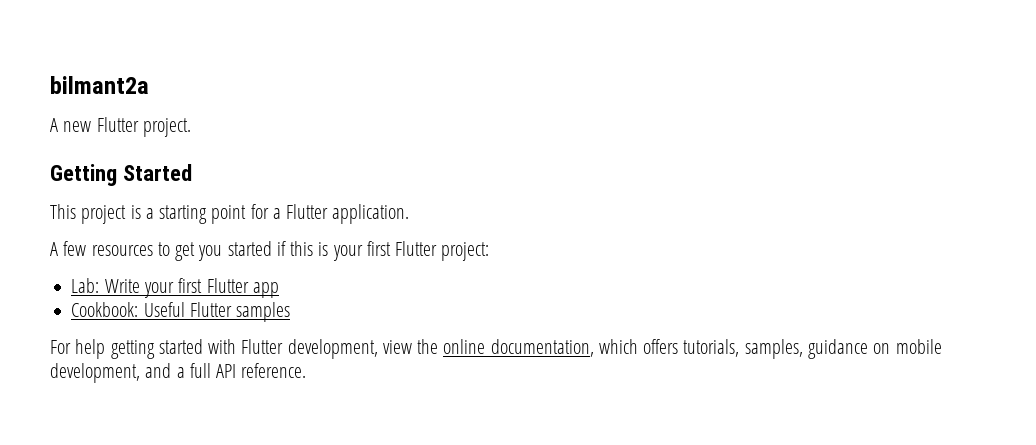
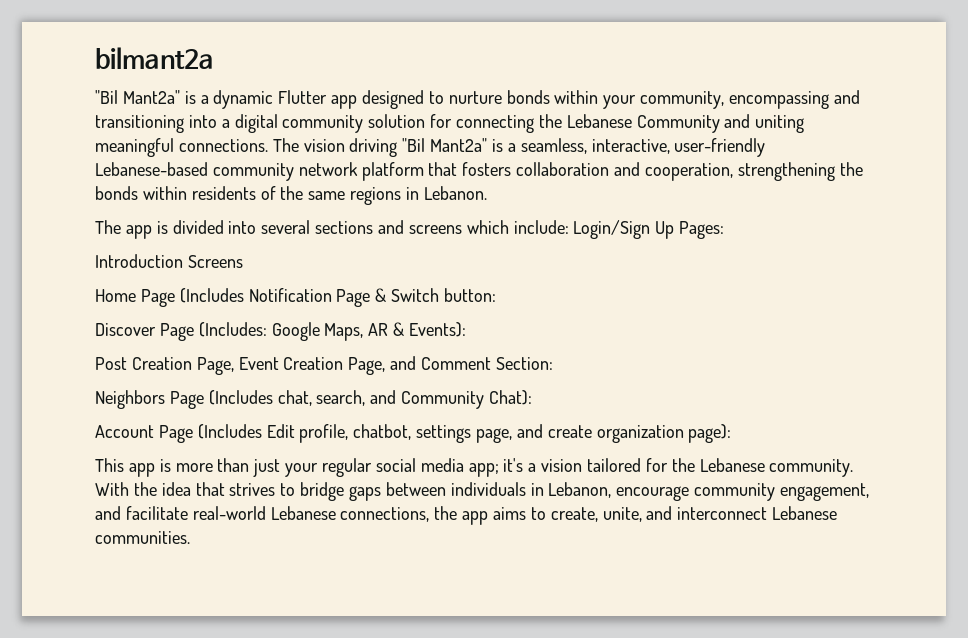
- A new Flutter project.
- Getting Started
- This project is a starting point for a Flutter application.
- A few resources to get you started if this is your first Flutter project:
- Lab: Write your first Flutter app
- Cookbook: Useful Flutter samples
- For help getting started with Flutter development, view the online documentation, which offers tutorials, samples, guidance on mobile development, and a full API reference.
+ "Bil Mant2a" is a dynamic Flutter app designed to nurture bonds within your community, encompassing and transitioning into a digital community solution for connecting the Lebanese Community and uniting meaningful connections. The vision driving "Bil Mant2a" is a seamless, interactive, user-friendly Lebanese-based community network platform that fosters collaboration and cooperation, strengthening the bonds within residents of the same regions in Lebanon.
+ The app is divided into several sections and screens which include: Login/Sign Up Pages:
+ Introduction Screens
+ Home Page (Includes Notification Page & Switch button:
+ Discover Page (Includes: Google Maps, AR & Events):
+ Post Creation Page, Event Creation Page, and Comment Section:
+ Neighbors Page (Includes chat, search, and Community Chat):
+ Account Page (Includes Edit profile, chatbot, settings page, and create organization page):
+ This app is more than just your regular social media app; it's a vision tailored for the Lebanese community. With the idea that strives to bridge gaps between individuals in Lebanon, encourage community engagement, and facilitate real-world Lebanese connections, the app aims to create, unite, and interconnect Lebanese communities.

